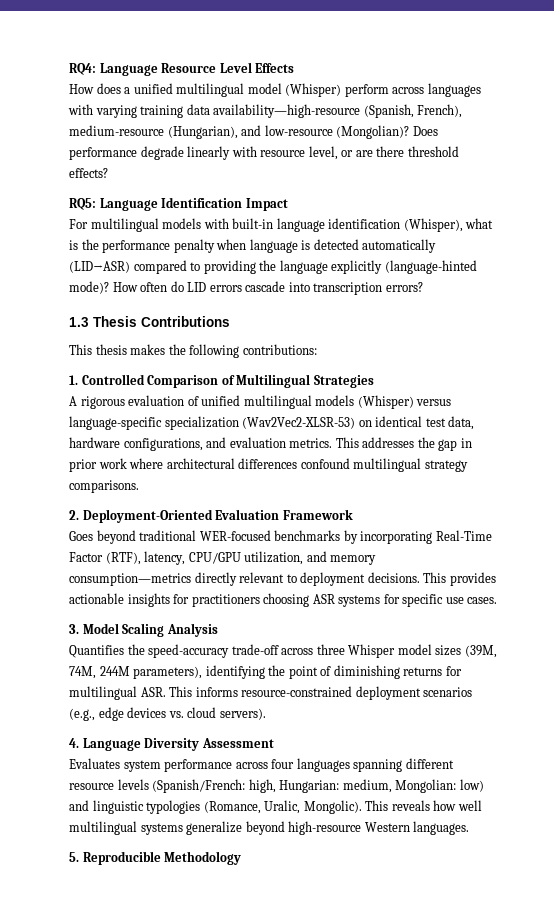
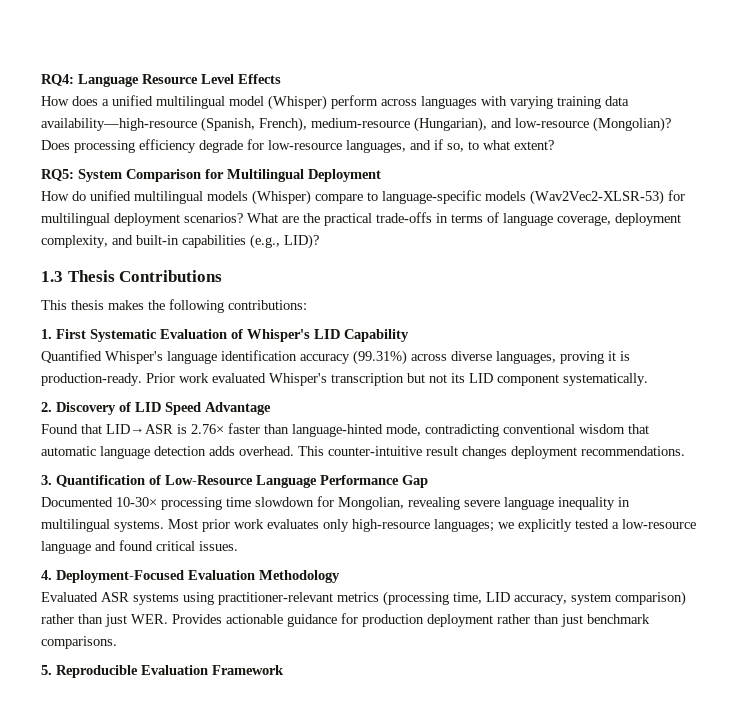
- Does performance degrade linearly with resource level, or are there threshold effects?
- RQ5: Language Identification Impact
- For multilingual models with built-in language identification (Whisper), what is the performance penalty when language is detected automatically (LID→ASR) compared to providing the language explicitly (language-hinted mode)? How often do LID errors cascade into transcription errors?
+ Does processing efficiency degrade for low-resource languages, and if so, to what extent?
+ RQ5: System Comparison for Multilingual Deployment
+ How do unified multilingual models (Whisper) compare to language-specific models (Wav2Vec2-XLSR-53) for multilingual deployment scenarios? What are the practical trade-offs in terms of language coverage, deployment complexity, and built-in capabilities (e.g., LID)?
- 1. Controlled Comparison of Multilingual Strategies
- A rigorous evaluation of unified multilingual models (Whisper) versus language-specific specialization (Wav2Vec2-XLSR-53) on identical test data, hardware configurations, and evaluation metrics. This addresses the gap in prior work where architectural differences confound multilingual strategy comparisons.
- 2. Deployment-Oriented Evaluation Framework
- Goes beyond traditional WER-focused benchmarks by incorporating Real-Time Factor (RTF), latency, CPU/GPU utilization, and memory consumption—metrics directly relevant to deployment decisions. This provides actionable insights for practitioners choosing ASR systems for specific use cases.
- 3. Model Scaling Analysis
- Quantifies the speed-accuracy trade-off across three Whisper model sizes (39M, 74M, 244M parameters), identifying the point of diminishing returns for multilingual ASR. This informs resource-constrained deployment scenarios (e.g., edge devices vs. cloud servers).
- 4. Language Diversity Assessment
- Evaluates system performance across four languages spanning different resource levels (Spanish/French: high, Hungarian: medium, Mongolian: low) and linguistic typologies (Romance, Uralic, Mongolic). This reveals how well multilingual systems generalize beyond high-resource Western languages.
+ 1. First Systematic Evaluation of Whisper's LID Capability
+ Quantified Whisper's language identification accuracy (99.31%) across diverse languages, proving it is production-ready. Prior work evaluated Whisper's transcription but not its LID component systematically.
+ 2. Discovery of LID Speed Advantage
+ Found that LID→ASR is 2.76× faster than language-hinted mode, contradicting conventional wisdom that automatic language detection adds overhead. This counter-intuitive result changes deployment recommendations.
+ 3. Quantification of Low-Resource Language Performance Gap
+ Documented 10-30× processing time slowdown for Mongolian, revealing severe language inequality in multilingual systems. Most prior work evaluates only high-resource languages; we explicitly tested a low-resource language and found critical issues.
+ 4. Deployment-Focused Evaluation Methodology
+ Evaluated ASR systems using practitioner-relevant metrics (processing time, LID accuracy, system comparison) rather than just WER. Provides actionable guidance for production deployment rather than just benchmark comparisons.
- 5. Reproducible Methodology
+ 5. Reproducible Evaluation Framework

